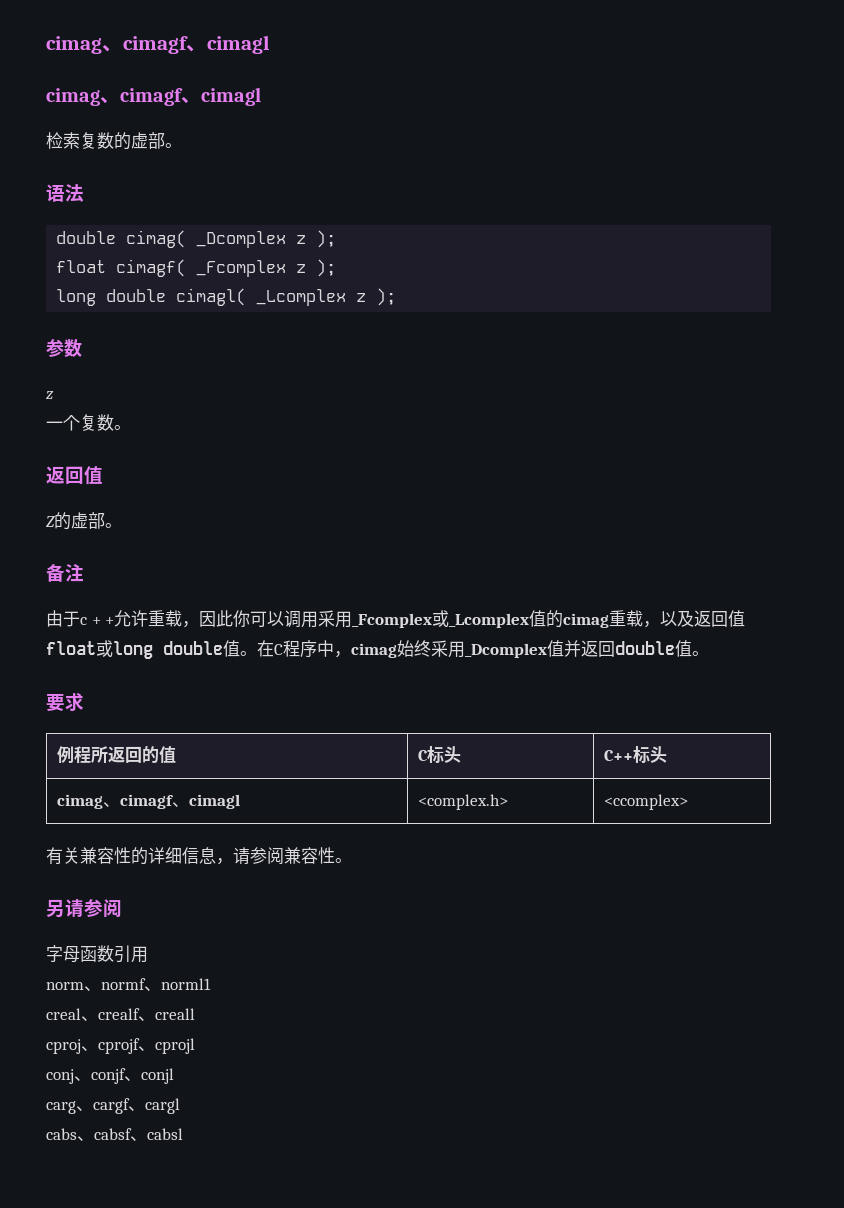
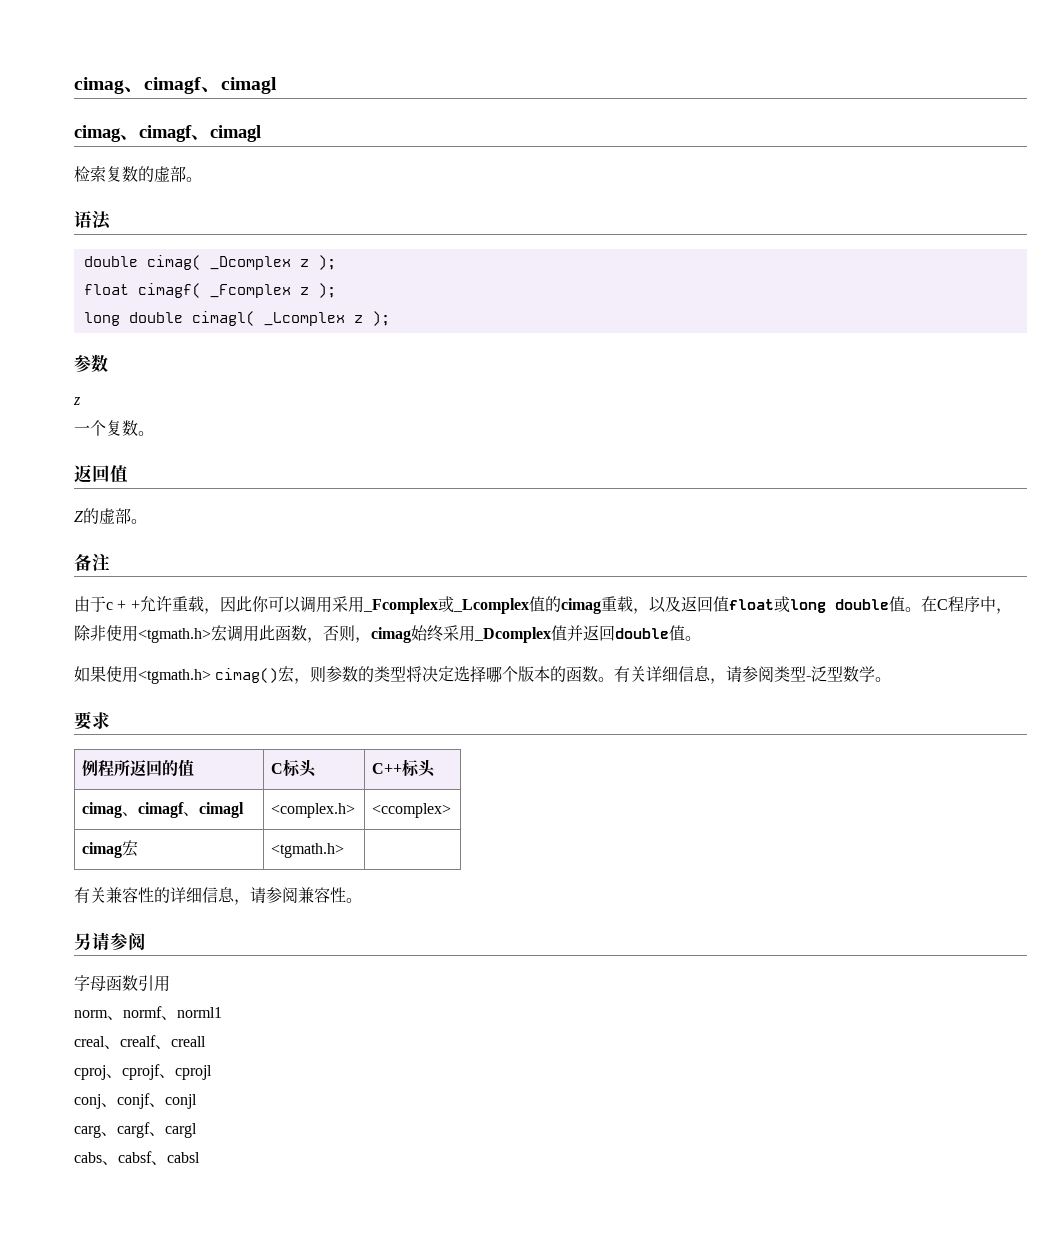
- 在C程序中，cimag始终采用_Dcomplex值并返回double值。
+ 在C程序中，除非使用<tgmath.h>宏调用此函数，否则，cimag始终采用_Dcomplex值并返回double值。
+ 如果使用<tgmath.h> cimag()宏，则参数的类型将决定选择哪个版本的函数。有关详细信息，请参阅类型-泛型数学。
+ cimag宏 | <tgmath.h> |

